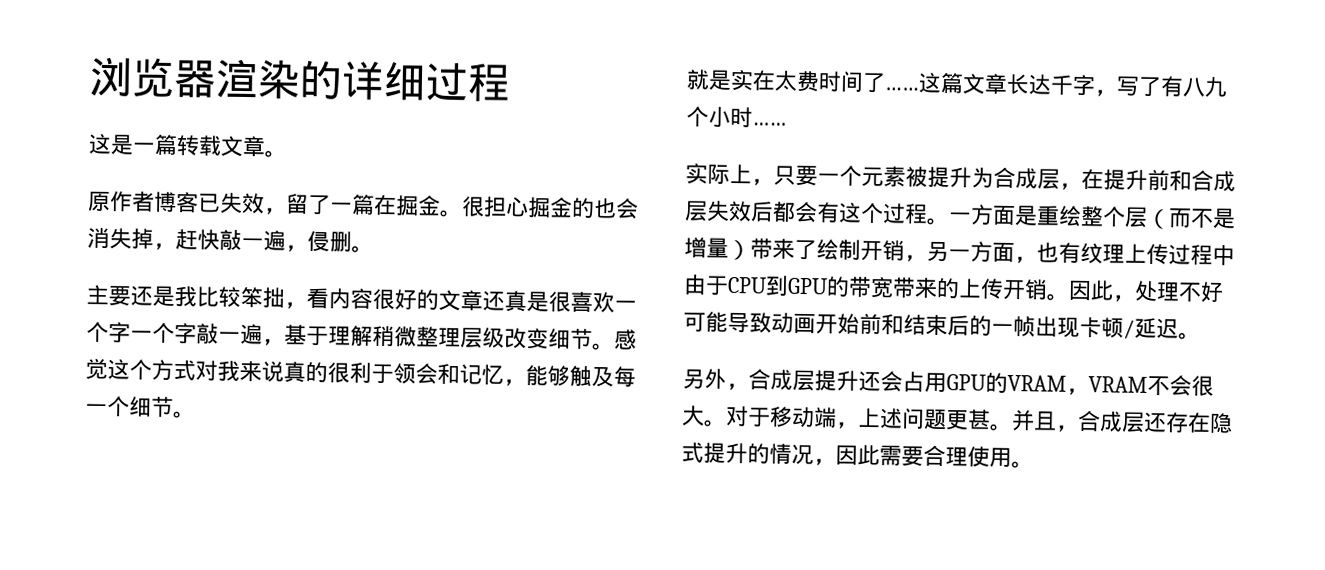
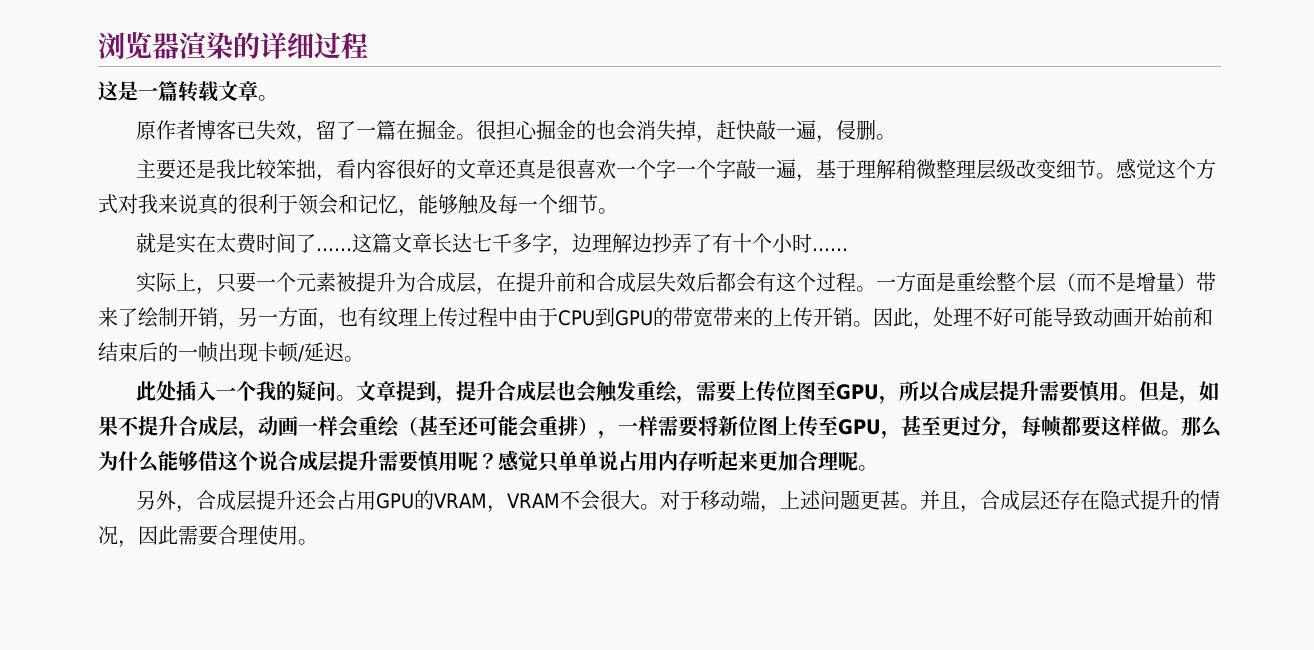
- 这篇文章长达千字，写了有八九个小时……
+ 这篇文章长达七千多字，边理解边抄弄了有十个小时……
+ 此处插入一个我的疑问。文章提到，提升合成层也会触发重绘，需要上传位图至GPU，所以合成层提升需要慎用。但是，如果不提升合成层，动画一样会重绘（甚至还可能会重排），一样需要将新位图上传至GPU，甚至更过分，每帧都要这样做。那么为什么能够借这个说合成层提升需要慎用呢？感觉只单单说占用内存听起来更加合理呢。

